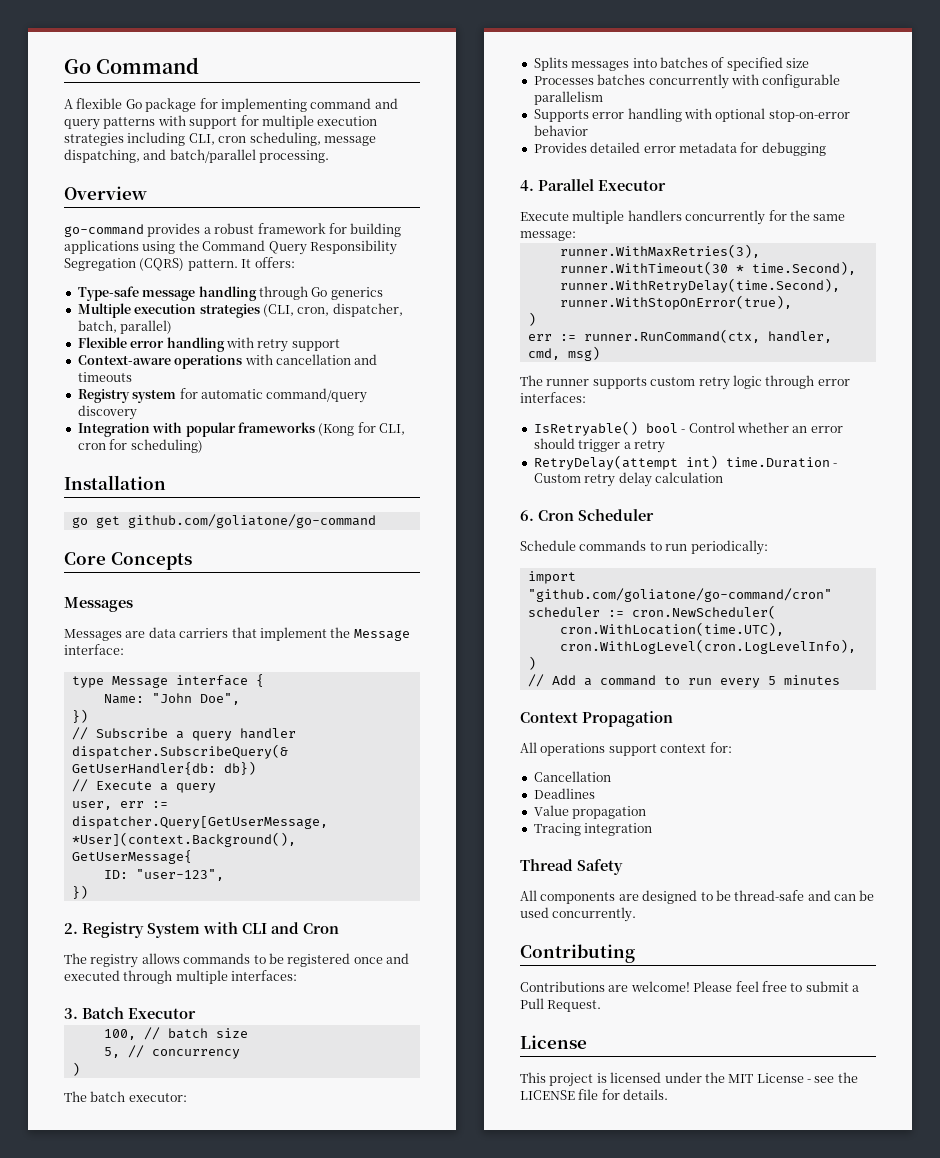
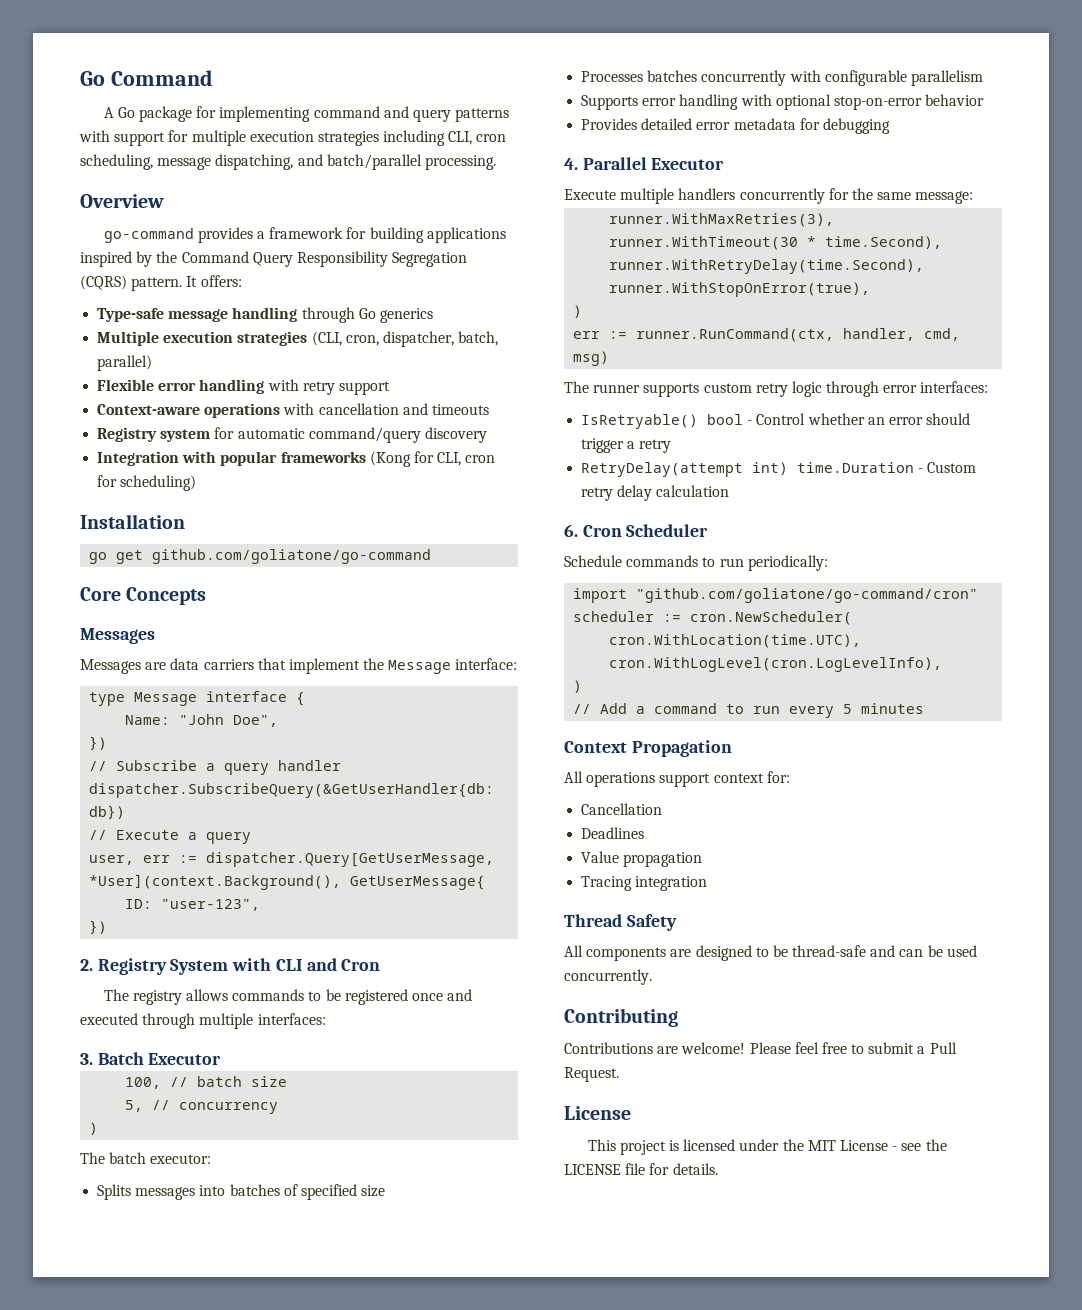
- A flexible Go package for implementing command and query patterns with support for multiple execution strategies including CLI, cron scheduling, message dispatching, and batch/parallel processing.
+ A Go package for implementing command and query patterns with support for multiple execution strategies including CLI, cron scheduling, message dispatching, and batch/parallel processing.
- go-command provides a robust framework for building applications using the Command Query Responsibility Segregation (CQRS) pattern.
+ go-command provides a framework for building applications inspired by the Command Query Responsibility Segregation (CQRS) pattern.

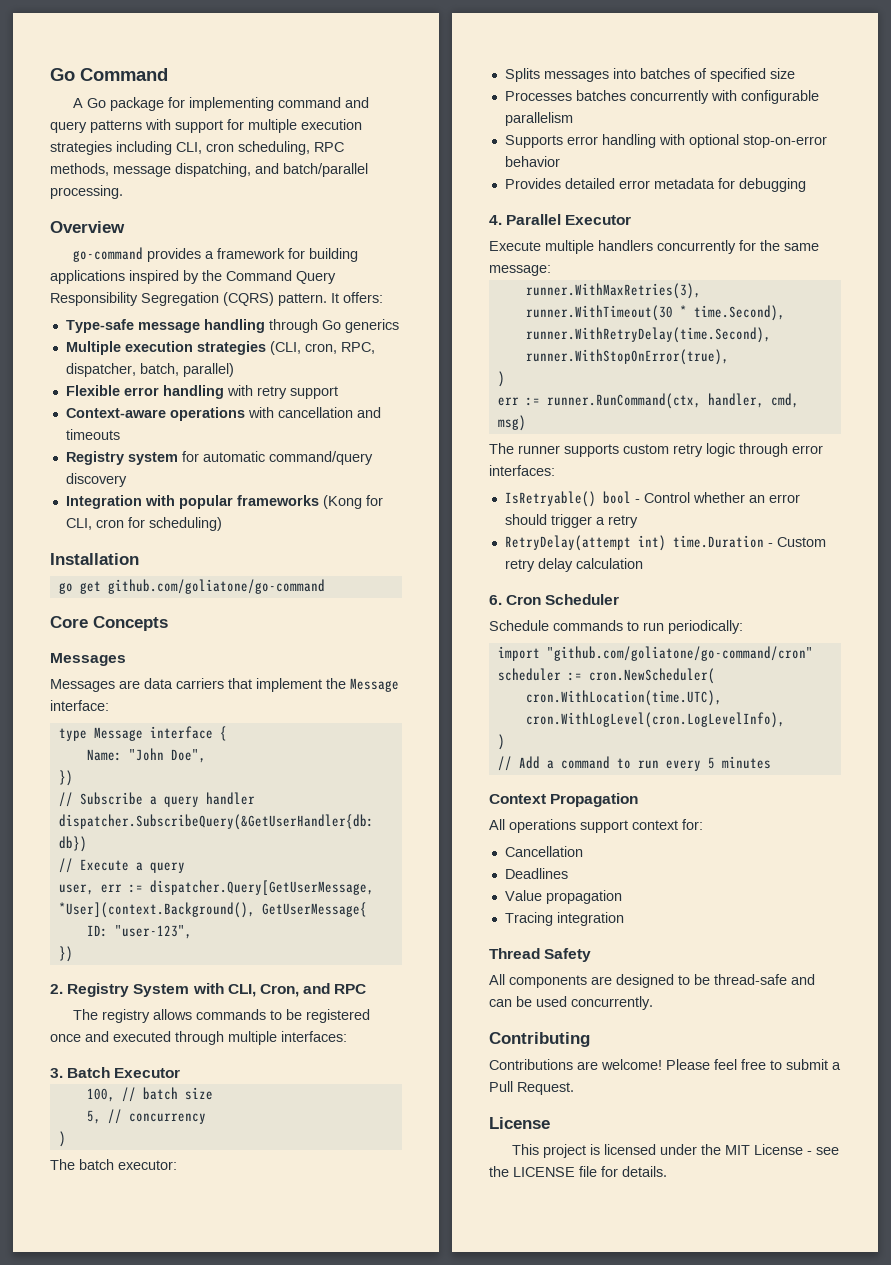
- A Go package for implementing command and query patterns with support for multiple execution strategies including CLI, cron scheduling, message dispatching, and batch/parallel processing.
+ A Go package for implementing command and query patterns with support for multiple execution strategies including CLI, cron scheduling, RPC methods, message dispatching, and batch/parallel processing.
- Multiple execution strategies (CLI, cron, dispatcher, batch, parallel)
+ Multiple execution strategies (CLI, cron, RPC, dispatcher, batch, parallel)
- 2. Registry System with CLI and Cron
+ 2. Registry System with CLI, Cron, and RPC

